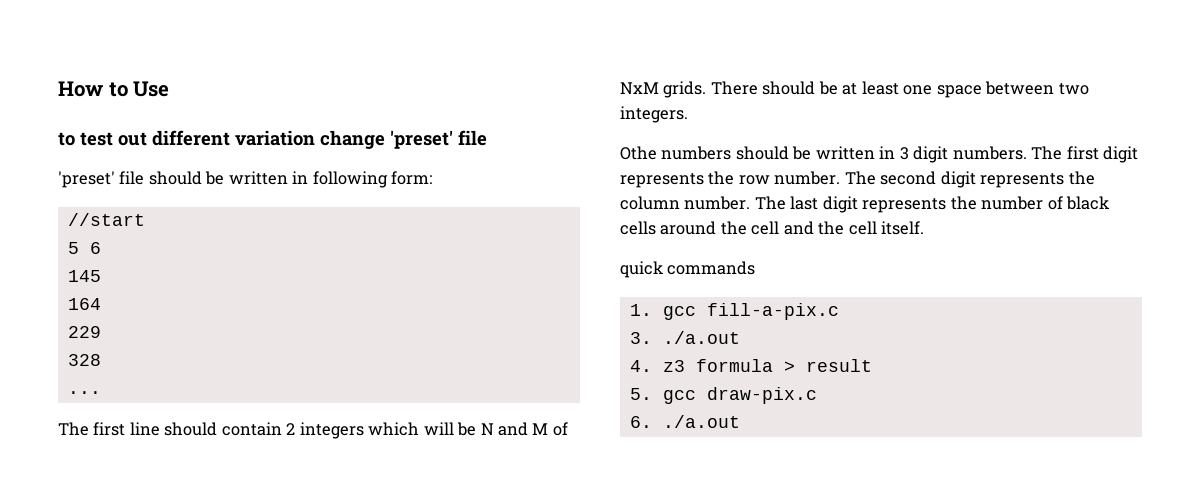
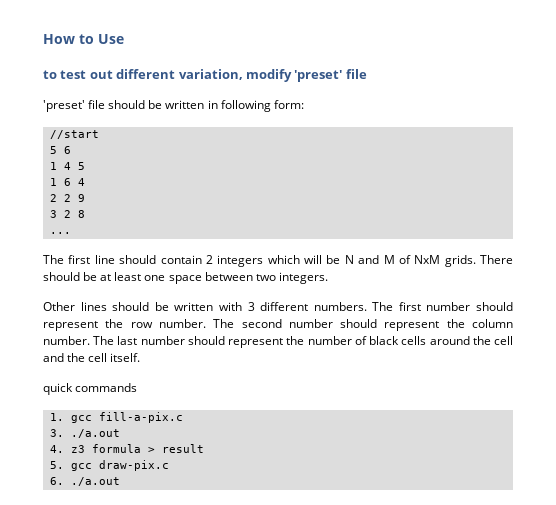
- to test out different variation change 'preset' file
+ to test out different variation, modify 'preset' file
- 145
- 164
- 229
- 328
+ 1 4 5
+ 1 6 4
+ 2 2 9
+ 3 2 8
- Othe numbers should be written in 3 digit numbers. The first digit represents the row number.
+ Other lines should be written with 3 different numbers. The first number should represent the row number.
- The second digit represents the column number.
+ The second number should represent the column number.
- The last digit represents the number of black cells around the cell and the cell itself.
+ The last number should represent the number of black cells around the cell and the cell itself.

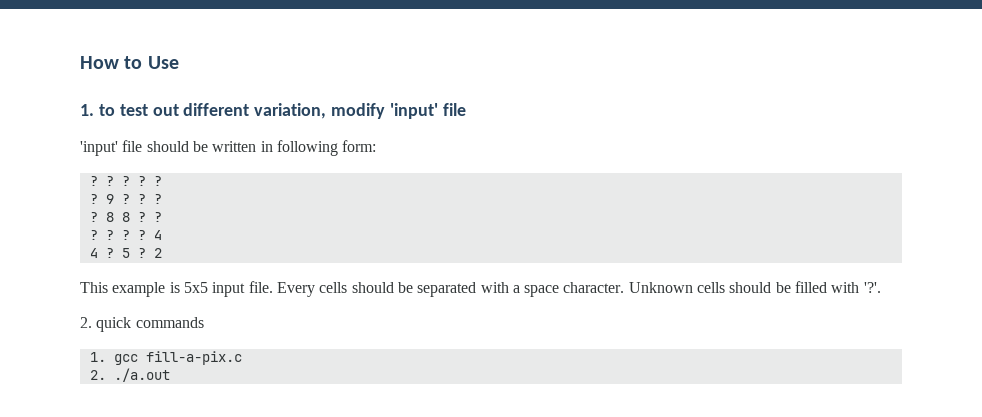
- to test out different variation, modify 'preset' file
+ 1. to test out different variation, modify 'input' file
- 'preset' file should be written in following form:
+ 'input' file should be written in following form:
- //start
- 5 6
- 1 4 5
- 1 6 4
- 2 2 9
- 3 2 8
- ...
- The first line should contain 2 integers which will be N and M of NxM grids. There should be at least one space between two integers.
- Other lines should be written with 3 different numbers. The first number should represent the row number. The second number should represent the column number. The last number should represent the number of black cells around the cell and the cell itself.
- quick commands
+ ? ? ? ? ?
+ ? 9 ? ? ?
+ ? 8 8 ? ?
+ ? ? ? ? 4
+ 4 ? 5 ? 2
+ This example is 5x5 input file. Every cells should be separated with a space character. Unknown cells should be filled with '?'.
+ 2. quick commands
- 3. ./a.out
- 4. z3 formula > result
- 5. gcc draw-pix.c
- 6. ./a.out
+ 2. ./a.out

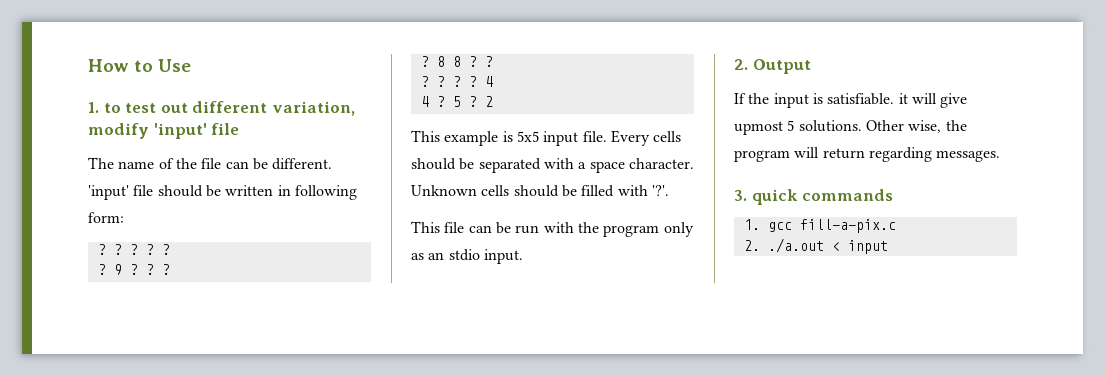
+ The name of the file can be different.
- 2. quick commands
+ This file can be run with the program only as an stdio input.
+ 2. Output
+ If the input is satisfiable. it will give upmost 5 solutions. Other wise, the program will return regarding messages.
+ 3. quick commands
- 2. ./a.out
+ 2. ./a.out < input

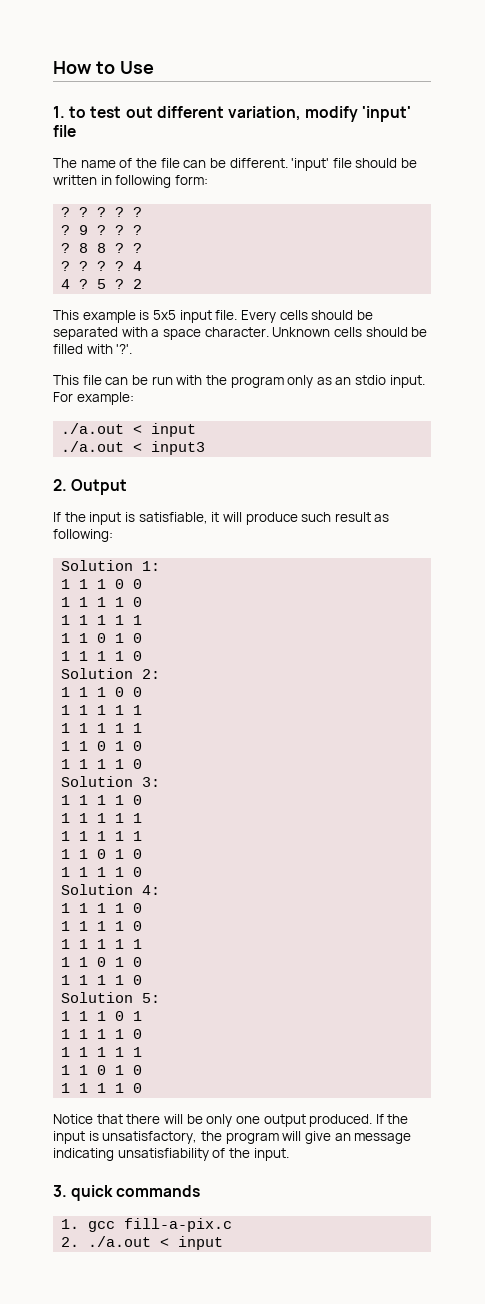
+ For example:
+ ./a.out < input
+ ./a.out < input3
- If the input is satisfiable. it will give upmost 5 solutions. Other wise, the program will return regarding messages.
+ If the input is satisfiable, it will produce such result as following:
+ Solution 1:
+ 1 1 1 0 0
+ 1 1 1 1 0
+ 1 1 1 1 1
+ 1 1 0 1 0
+ 1 1 1 1 0
+ Solution 2:
+ 1 1 1 0 0
+ 1 1 1 1 1
+ 1 1 1 1 1
+ 1 1 0 1 0
+ 1 1 1 1 0
+ Solution 3:
+ 1 1 1 1 0
+ 1 1 1 1 1
+ 1 1 1 1 1
+ 1 1 0 1 0
+ 1 1 1 1 0
+ Solution 4:
+ 1 1 1 1 0
+ 1 1 1 1 0
+ 1 1 1 1 1
+ 1 1 0 1 0
+ 1 1 1 1 0
+ Solution 5:
+ 1 1 1 0 1
+ 1 1 1 1 0
+ 1 1 1 1 1
+ 1 1 0 1 0
+ 1 1 1 1 0
+ Notice that there will be only one output produced. If the input is unsatisfactory, the program will give an message indicating unsatisfiability of the input.

